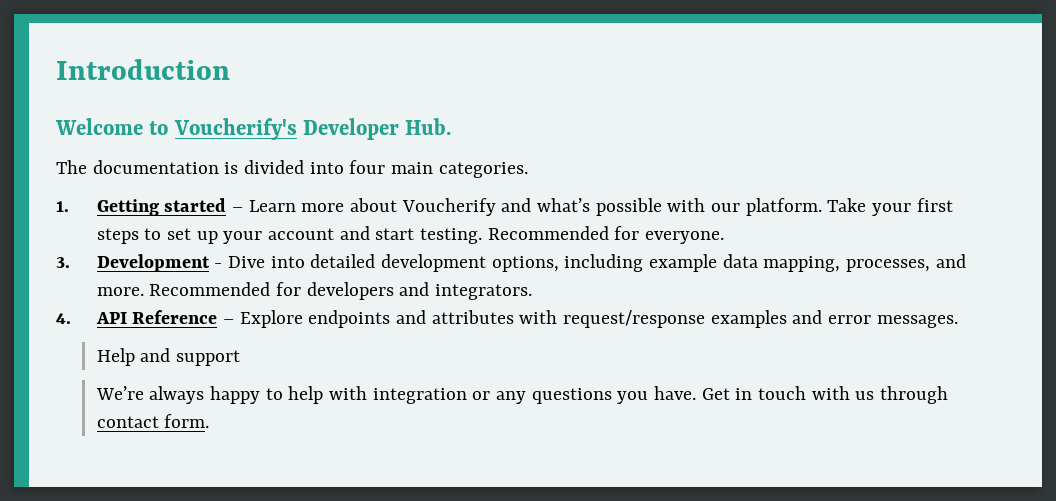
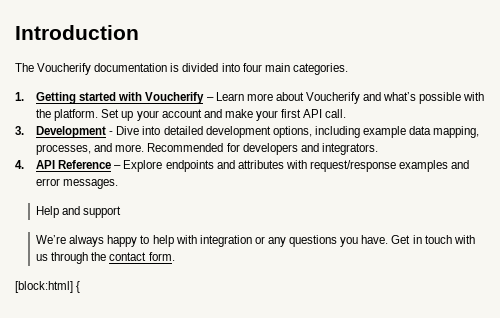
- Welcome to Voucherify's Developer Hub.
- The documentation is divided into four main categories.
+ The Voucherify documentation is divided into four main categories.
- 1. Getting started – Learn more about Voucherify and what’s possible with our platform. Take your first steps to set up your account and start testing. Recommended for everyone.
+ 1. Getting started with Voucherify – Learn more about Voucherify and what’s possible with the platform. Set up your account and make your first API call.
- Get in touch with us through contact form.
+ Get in touch with us through the contact form.
+ [block:html] {

